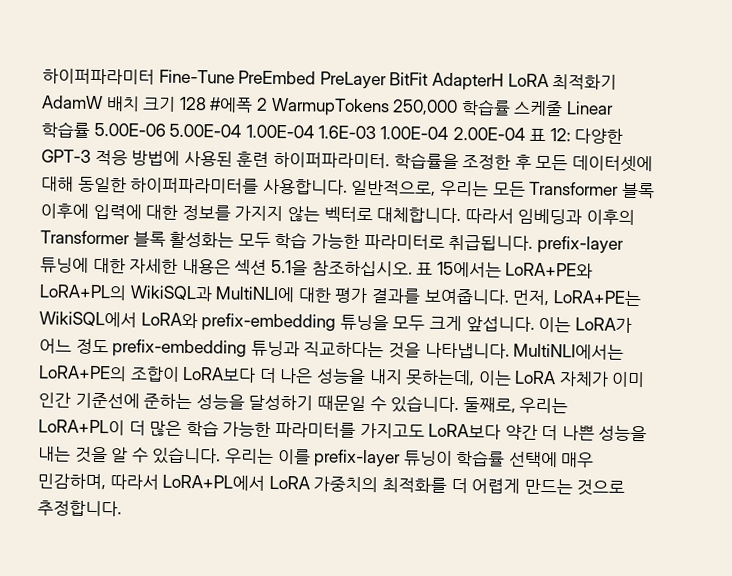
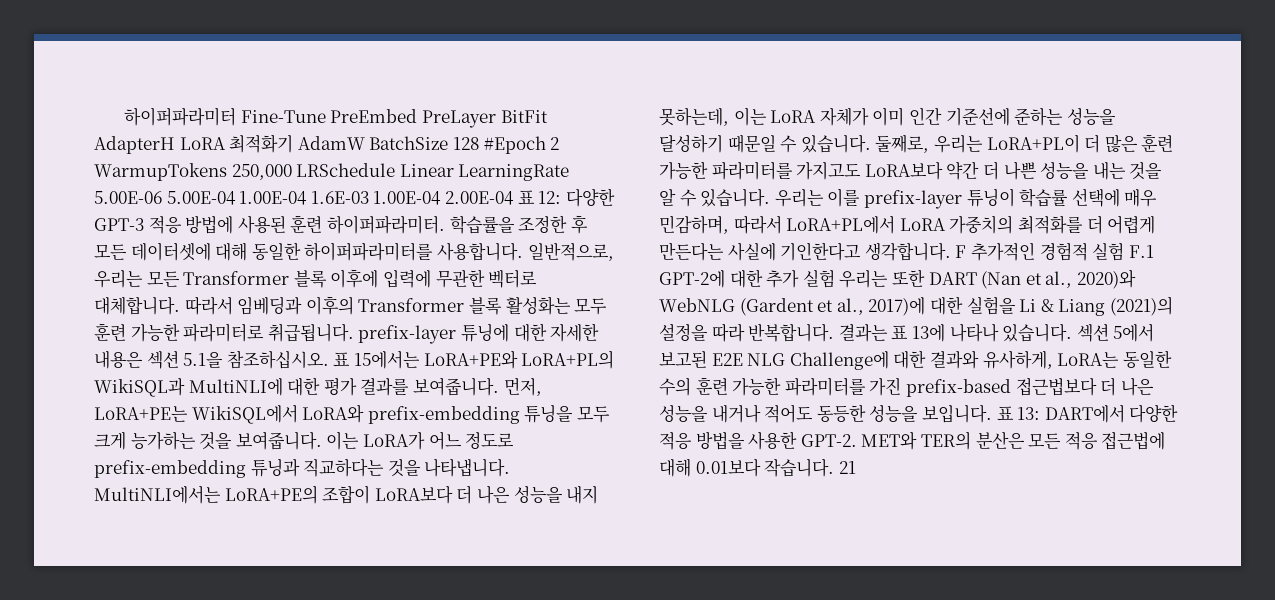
- 하이퍼파라미터 Fine-Tune PreEmbed PreLayer BitFit AdapterH LoRA 최적화기 AdamW 배치 크기 128 #에폭 2 WarmupTokens 250,000 학습률 스케줄 Linear 학습률 5.00E-06 5.00E-04 1.00E-04 1.6E-03 1.00E-04 2.00E-04 표 12: 다양한 GPT-3 적응 방법에 사용된 훈련 하이퍼파라미터.
+ 하이퍼파라미터 Fine-Tune PreEmbed PreLayer BitFit AdapterH LoRA 최적화기 AdamW BatchSize 128 #Epoch 2 WarmupTokens 250,000 LRSchedule Linear LearningRate 5.00E-06 5.00E-04 1.00E-04 1.6E-03 1.00E-04 2.00E-04 표 12: 다양한 GPT-3 적응 방법에 사용된 훈련 하이퍼파라미터.
- 일반적으로, 우리는 모든 Transformer 블록 이후에 입력에 대한 정보를 가지지 않는 벡터로 대체합니다.
+ 일반적으로, 우리는 모든 Transformer 블록 이후에 입력에 무관한 벡터로 대체합니다.
- 따라서 임베딩과 이후의 Transformer 블록 활성화는 모두 학습 가능한 파라미터로 취급됩니다. prefix-layer 튜닝에 대한 자세한 내용은 섹션 5.1을 참조하십시오.
+ 따라서 임베딩과 이후의 Transformer 블록 활성화는 모두 훈련 가능한 파라미터로 취급됩니다. prefix-layer 튜닝에 대한 자세한 내용은 섹션 5.1을 참조하십시오.
- 먼저, LoRA+PE는 WikiSQL에서 LoRA와 prefix-embedding 튜닝을 모두 크게 앞섭니다.
+ 먼저, LoRA+PE는 WikiSQL에서 LoRA와 prefix-embedding 튜닝을 모두 크게 능가하는 것을 보여줍니다.
- 이는 LoRA가 어느 정도 prefix-embedding 튜닝과 직교하다는 것을 나타냅니다.
+ 이는 LoRA가 어느 정도로 prefix-embedding 튜닝과 직교하다는 것을 나타냅니다.
- 둘째로, 우리는 LoRA+PL이 더 많은 학습 가능한 파라미터를 가지고도 LoRA보다 약간 더 나쁜 성능을 내는 것을 알 수 있습니다.
+ 둘째로, 우리는 LoRA+PL이 더 많은 훈련 가능한 파라미터를 가지고도 LoRA보다 약간 더 나쁜 성능을 내는 것을 알 수 있습니다.
- 우리는 이를 prefix-layer 튜닝이 학습률 선택에 매우 민감하며, 따라서 LoRA+PL에서 LoRA 가중치의 최적화를 더 어렵게 만드는 것으로 추정합니다.
+ 우리는 이를 prefix-layer 튜닝이 학습률 선택에 매우 민감하며, 따라서 LoRA+PL에서 LoRA 가중치의 최적화를 더 어렵게 만든다는 사실에 기인한다고 생각합니다. F 추가적인 경험적 실험 F.1 GPT-2에 대한 추가 실험 우리는 또한 DART (Nan et al., 2020)와 WebNLG (Gardent et al., 2017)에 대한 실험을 Li & Liang (2021)의 설정을 따라 반복합니다. 결과는 표 13에 나타나 있습니다. 섹션 5에서 보고된 E2E NLG Challenge에 대한 결과와 유사하게, LoRA는 동일한 수의 훈련 가능한 파라미터를 가진 prefix-based 접근법보다 더 나은 성능을 내거나 적어도 동등한 성능을 보입니다. 표 13: DART에서 다양한 적응 방법을 사용한 GPT-2. MET와 TER의 분산은 모든 적응 접근법에 대해 0.01보다 작습니다. 21

